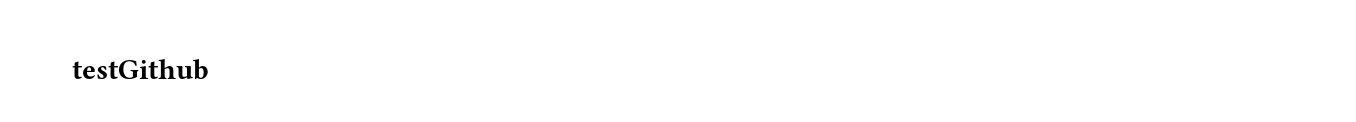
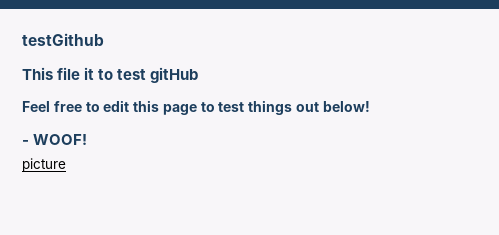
+ This file it to test gitHub
+ Feel free to edit this page to test things out below!
+ - WOOF!
+ picture

